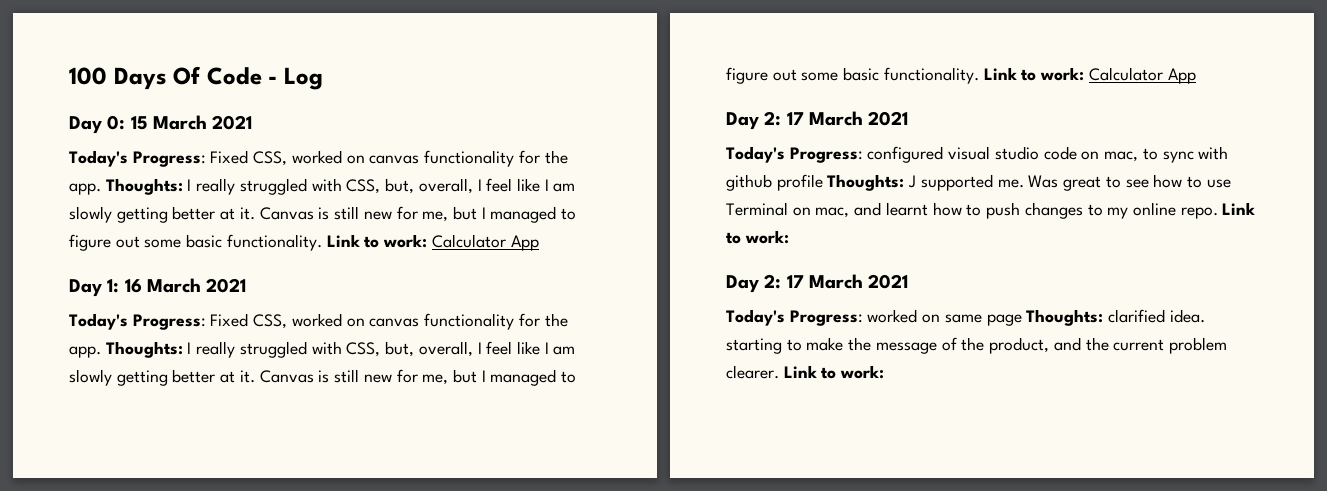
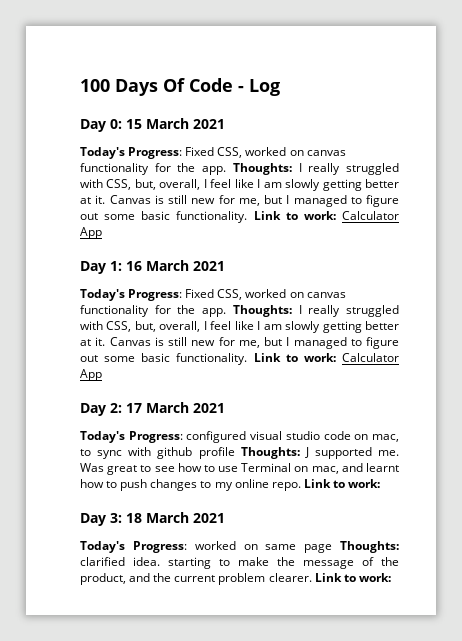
  Was great to see how to use Terminal on mac, and learnt how to push changes to my online repo. Link to work:
- Day 2: 17 March 2021
+ Day 3: 18 March 2021

